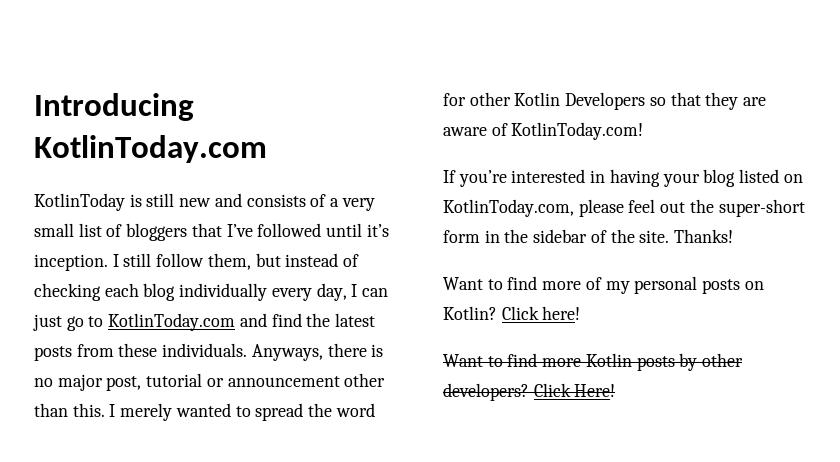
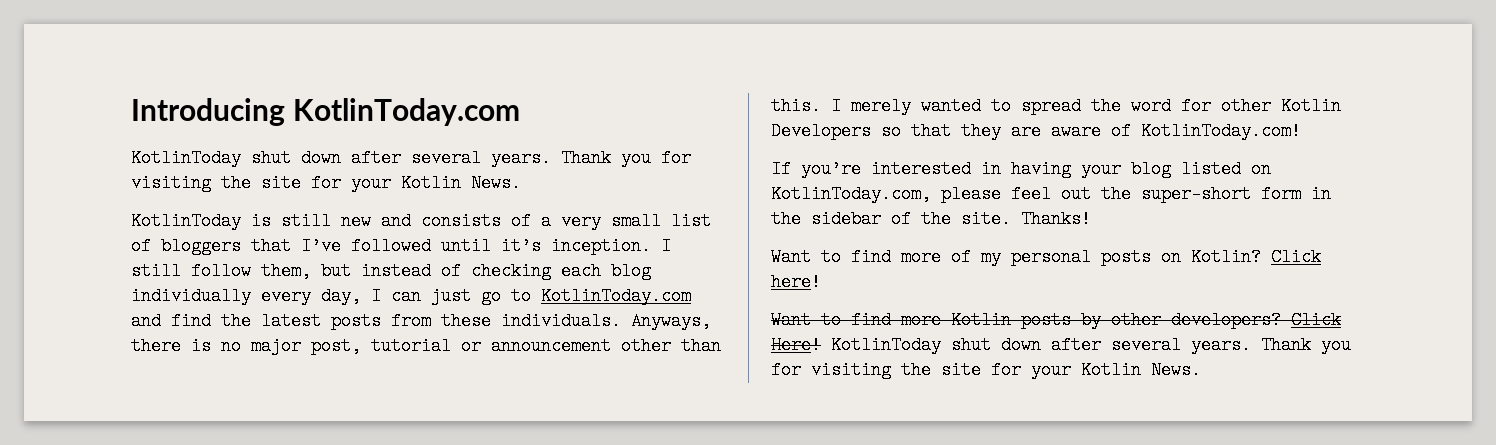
  Introducing KotlinToday.com
+ KotlinToday shut down after several years. Thank you for visiting the site for your Kotlin News.
- Click Here!
+ Click Here! KotlinToday shut down after several years. Thank you for visiting the site for your Kotlin News.

